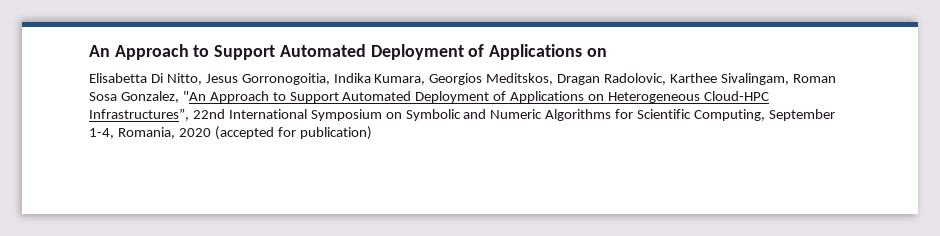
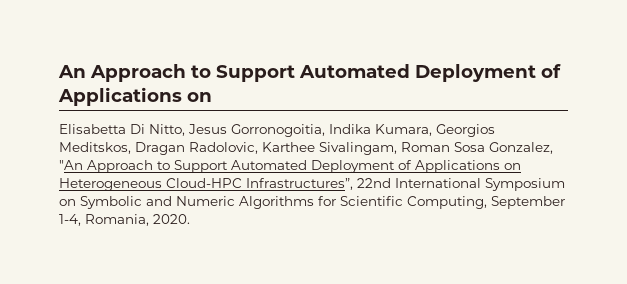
- Elisabetta Di Nitto, Jesus Gorronogoitia, Indika Kumara, Georgios Meditskos, Dragan Radolovic, Karthee Sivalingam, Roman Sosa Gonzalez, "An Approach to Support Automated Deployment of Applications on Heterogeneous Cloud-HPC Infrastructures”, 22nd International Symposium on Symbolic and Numeric Algorithms for Scientific Computing, September 1-4, Romania, 2020 (accepted for publication)
+ Elisabetta Di Nitto, Jesus Gorronogoitia, Indika Kumara, Georgios Meditskos, Dragan Radolovic, Karthee Sivalingam, Roman Sosa Gonzalez, "An Approach to Support Automated Deployment of Applications on Heterogeneous Cloud-HPC Infrastructures”, 22nd International Symposium on Symbolic and Numeric Algorithms for Scientific Computing, September 1-4, Romania, 2020.

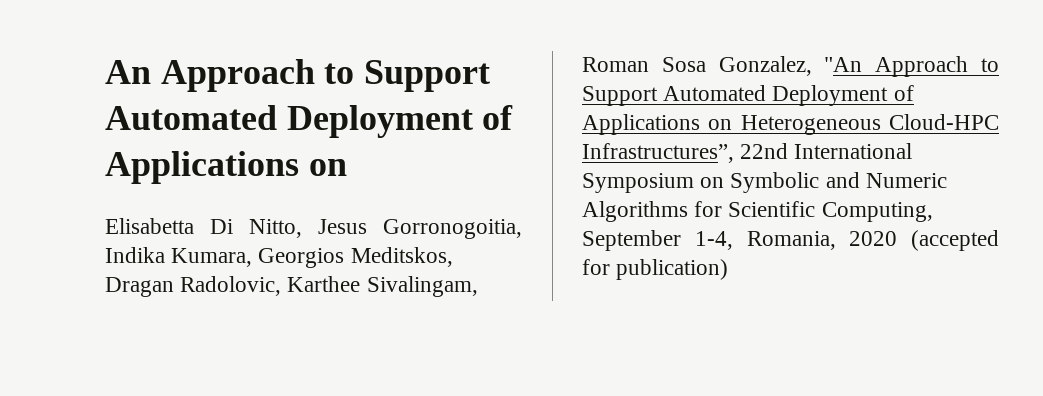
- Elisabetta Di Nitto, Jesus Gorronogoitia, Indika Kumara, Georgios Meditskos, Dragan Radolovic, Karthee Sivalingam, Roman Sosa Gonzalez, "An Approach to Support Automated Deployment of Applications on Heterogeneous Cloud-HPC Infrastructures”, 22nd International Symposium on Symbolic and Numeric Algorithms for Scientific Computing, September 1-4, Romania, 2020.
+ Elisabetta Di Nitto, Jesus Gorronogoitia, Indika Kumara, Georgios Meditskos, Dragan Radolovic, Karthee Sivalingam, Roman Sosa Gonzalez, "An Approach to Support Automated Deployment of Applications on Heterogeneous Cloud-HPC Infrastructures”, 22nd International Symposium on Symbolic and Numeric Algorithms for Scientific Computing, September 1-4, Romania, 2020 (accepted for publication)

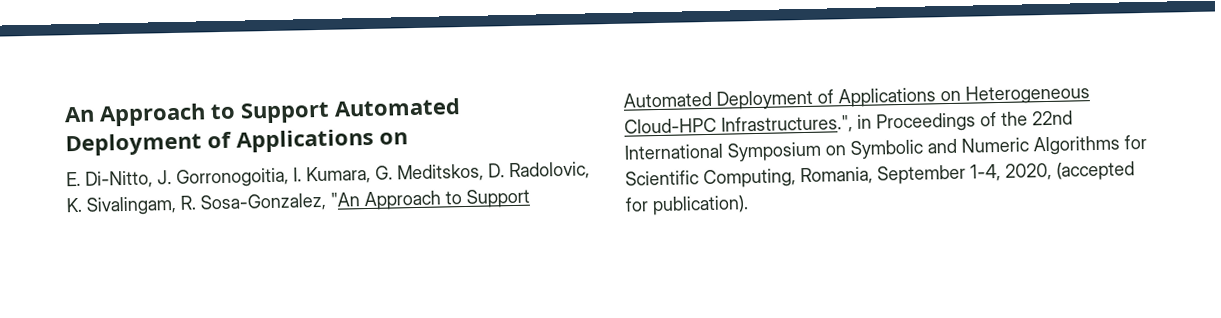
- Elisabetta Di Nitto, Jesus Gorronogoitia, Indika Kumara, Georgios Meditskos, Dragan Radolovic, Karthee Sivalingam, Roman Sosa Gonzalez, "An Approach to Support Automated Deployment of Applications on Heterogeneous Cloud-HPC Infrastructures”, 22nd International Symposium on Symbolic and Numeric Algorithms for Scientific Computing, September 1-4, Romania, 2020 (accepted for publication)
+ E. Di-Nitto, J. Gorronogoitia, I. Kumara, G. Meditskos, D. Radolovic, K. Sivalingam, R. Sosa-Gonzalez, "An Approach to Support Automated Deployment of Applications on Heterogeneous Cloud-HPC Infrastructures.", in Proceedings of the 22nd International Symposium on Symbolic and Numeric Algorithms for Scientific Computing, Romania, September 1-4, 2020, (accepted for publication).

